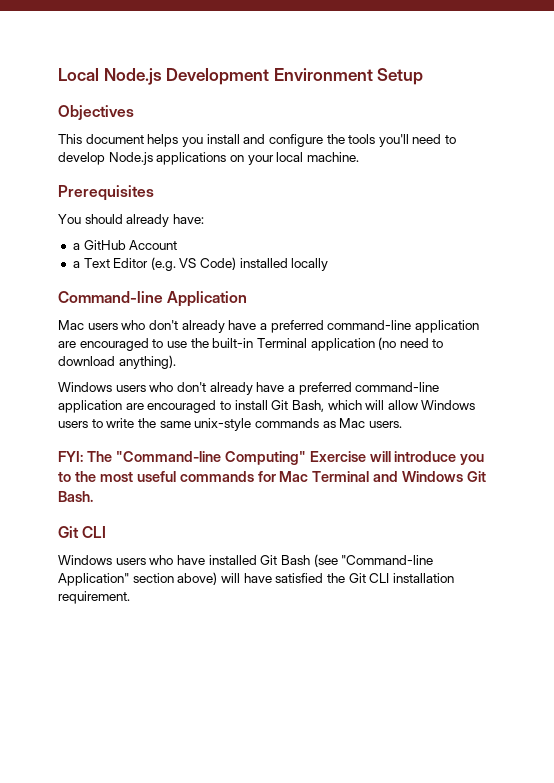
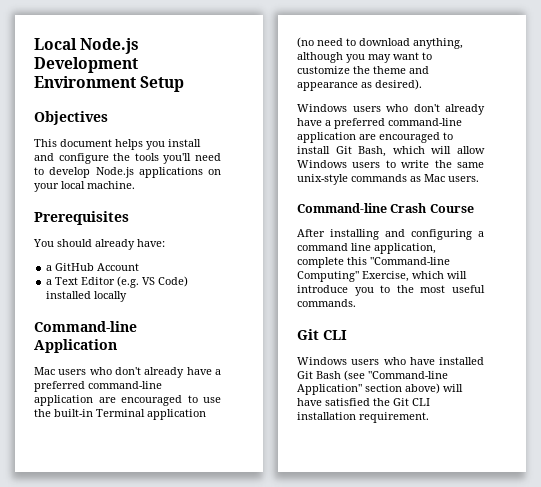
- Mac users who don't already have a preferred command-line application are encouraged to use the built-in Terminal application (no need to download anything).
+ Mac users who don't already have a preferred command-line application are encouraged to use the built-in Terminal application (no need to download anything, although you may want to customize the theme and appearance as desired).
- FYI: The "Command-line Computing" Exercise will introduce you to the most useful commands for Mac Terminal and Windows Git Bash.
+ Command-line Crash Course
+ After installing and configuring a command line application, complete this "Command-line Computing" Exercise, which will introduce you to the most useful commands.

